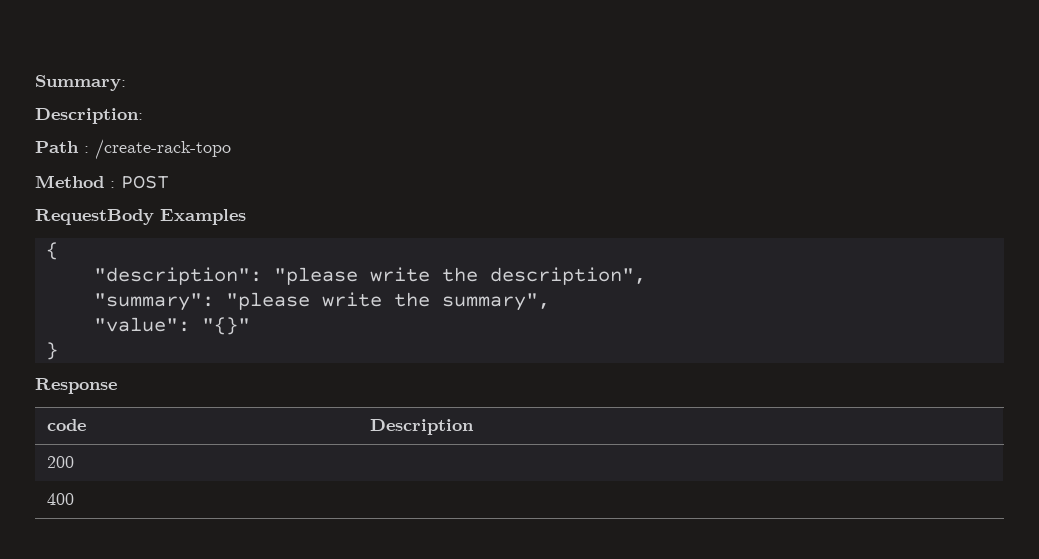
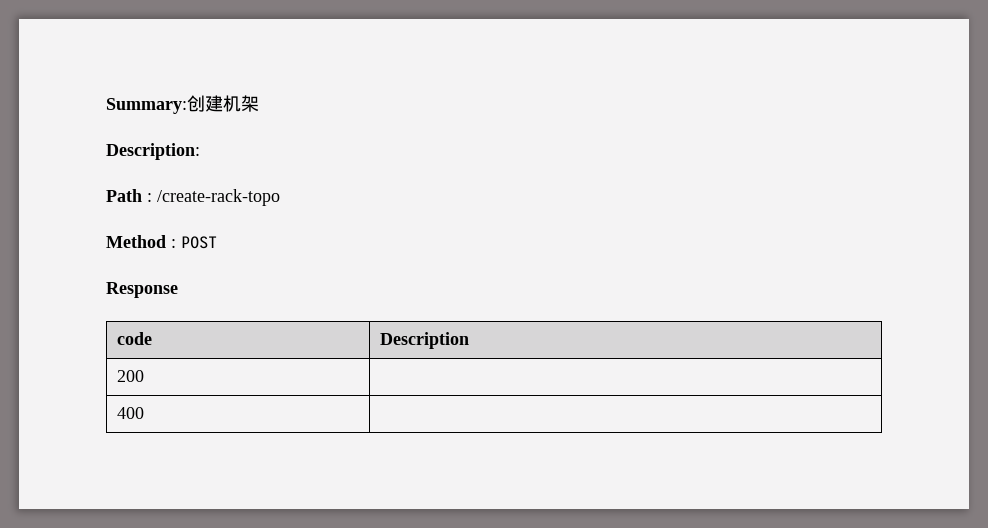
- Summary:
+ Summary:创建机架
- RequestBody Examples
- {
- "description": "please write the description",
- "summary": "please write the summary",
- "value": "{}"
- }

